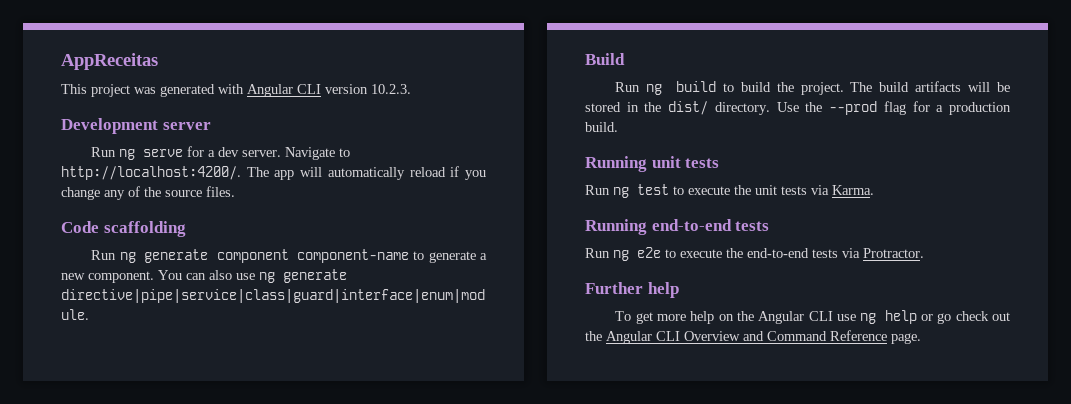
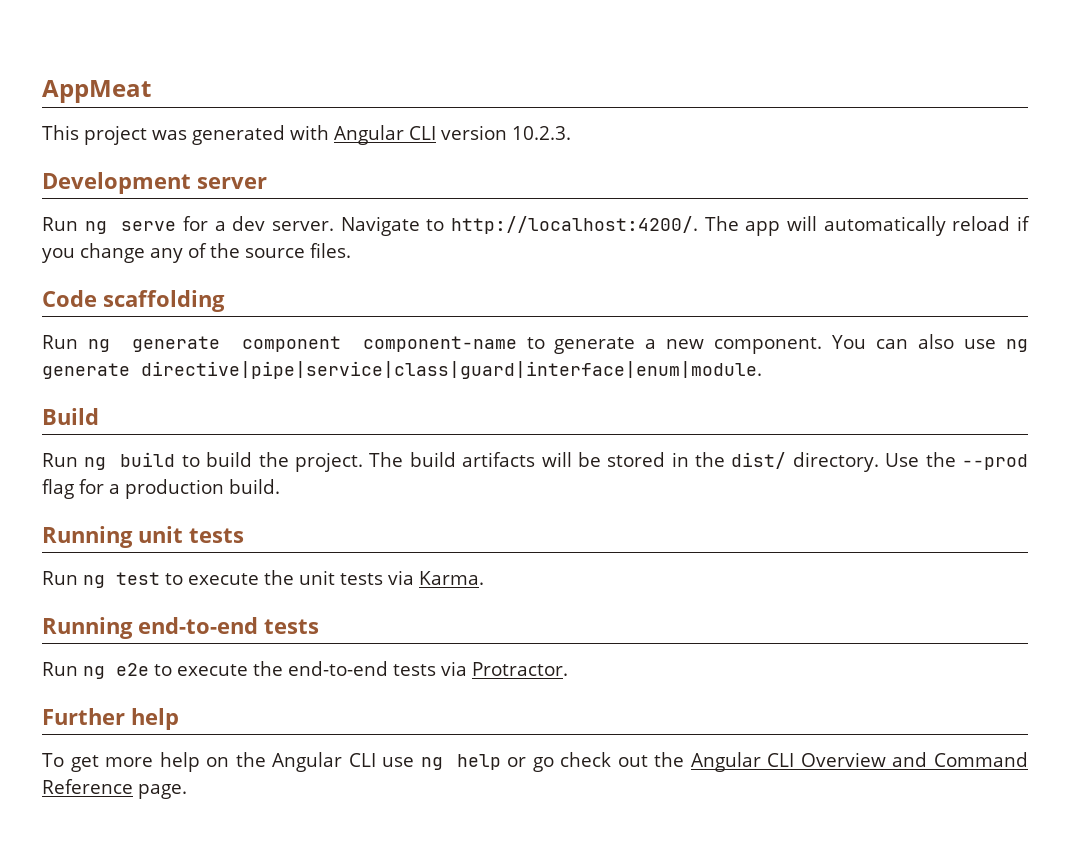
- AppReceitas
+ AppMeat

